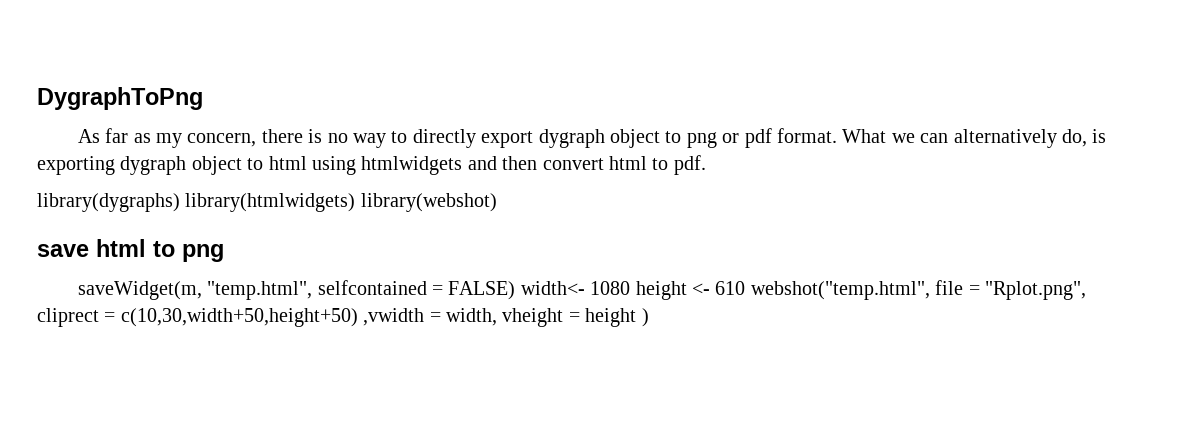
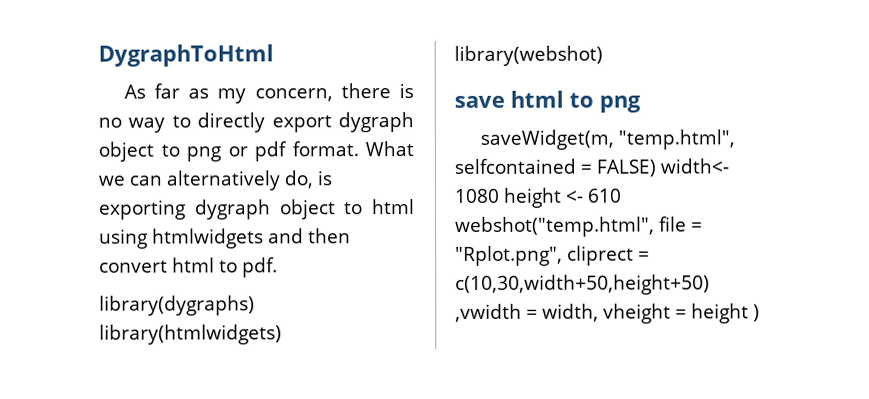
- DygraphToPng
+ DygraphToHtml

